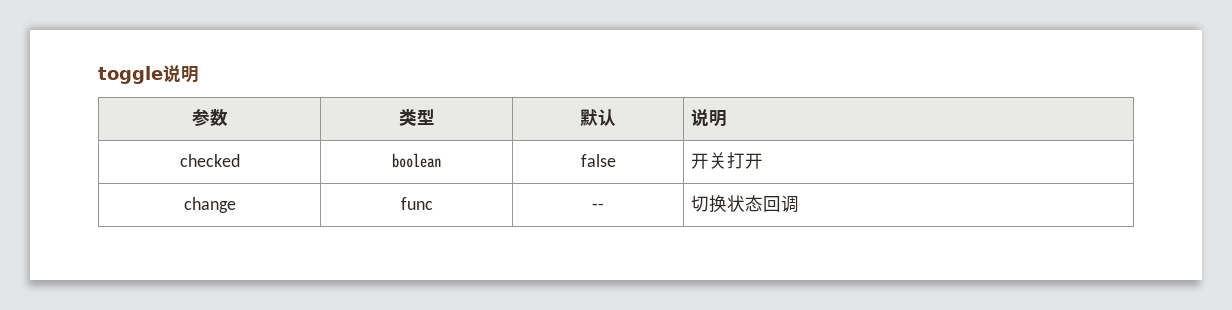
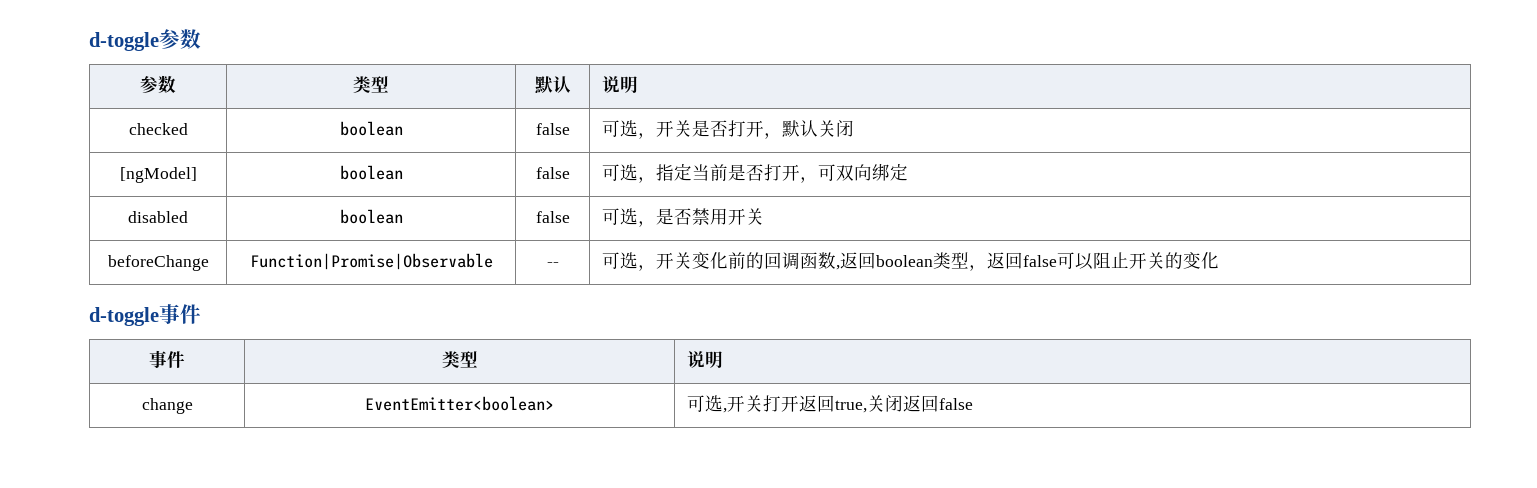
- toggle说明
+ d-toggle参数
- checked | boolean | false | 开关打开
- change | func | -- | 切换状态回调
+ checked | boolean | false | 可选，开关是否打开，默认关闭
+ [ngModel] | boolean | false | 可选，指定当前是否打开，可双向绑定
+ disabled | boolean | false | 可选，是否禁用开关
+ beforeChange | Function|Promise|Observable | -- | 可选，开关变化前的回调函数,返回boolean类型，返回false可以阻止开关的变化
+ d-toggle事件
+ 事件 | 类型 | 说明
+ change | EventEmitter<boolean> | 可选,开关打开返回true,关闭返回false

